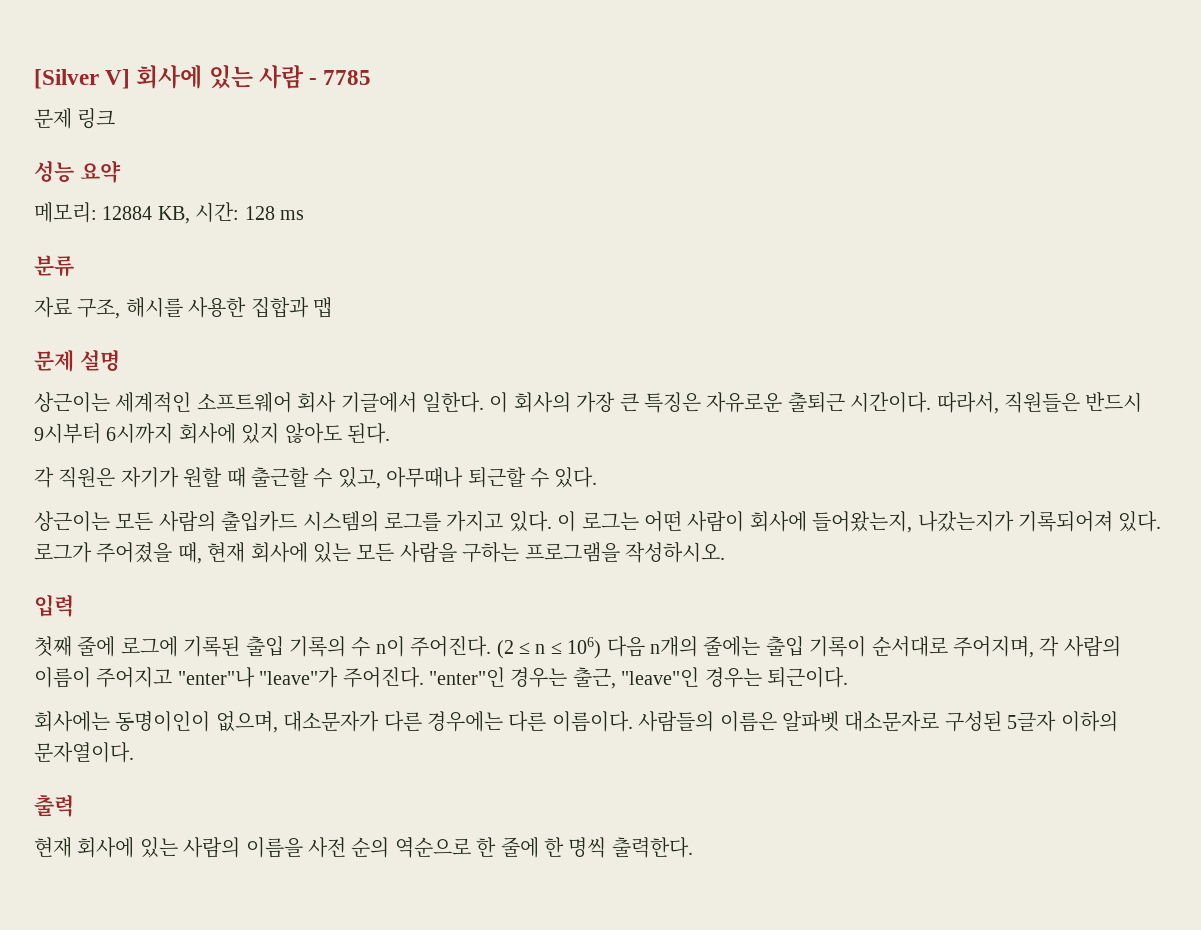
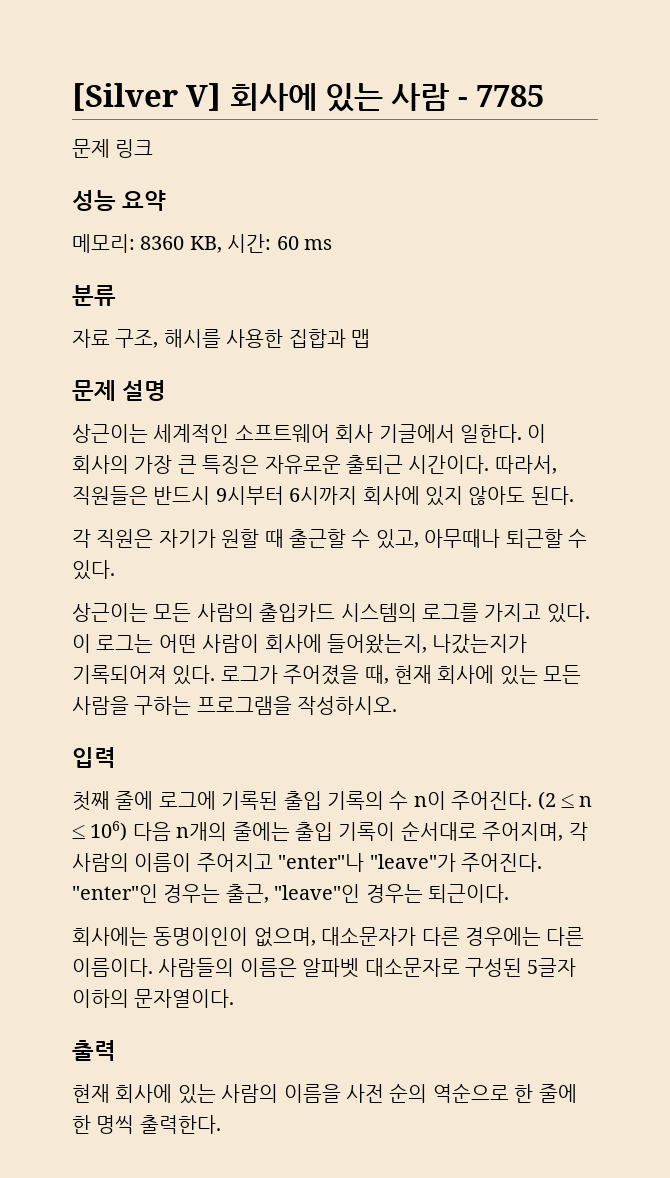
- 메모리: 12884 KB, 시간: 128 ms
+ 메모리: 8360 KB, 시간: 60 ms

